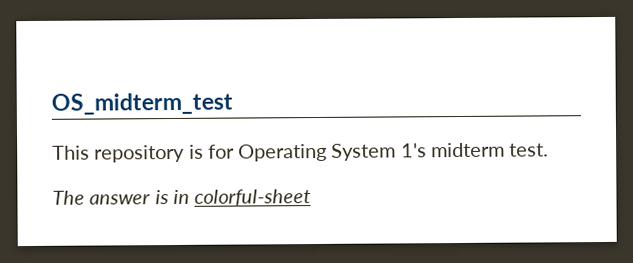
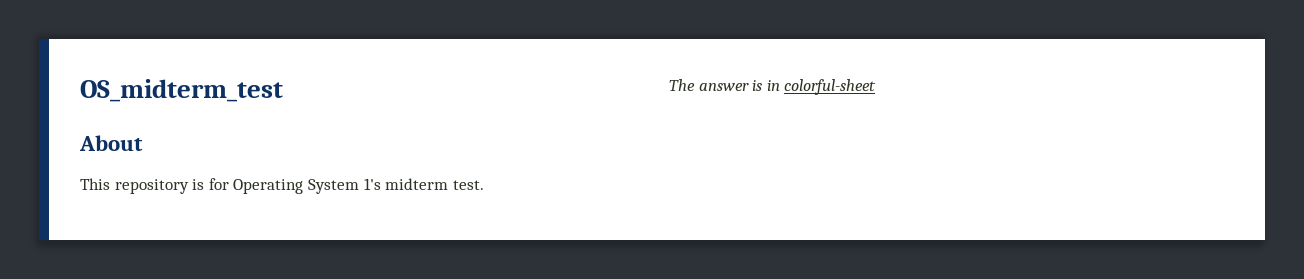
+ About

